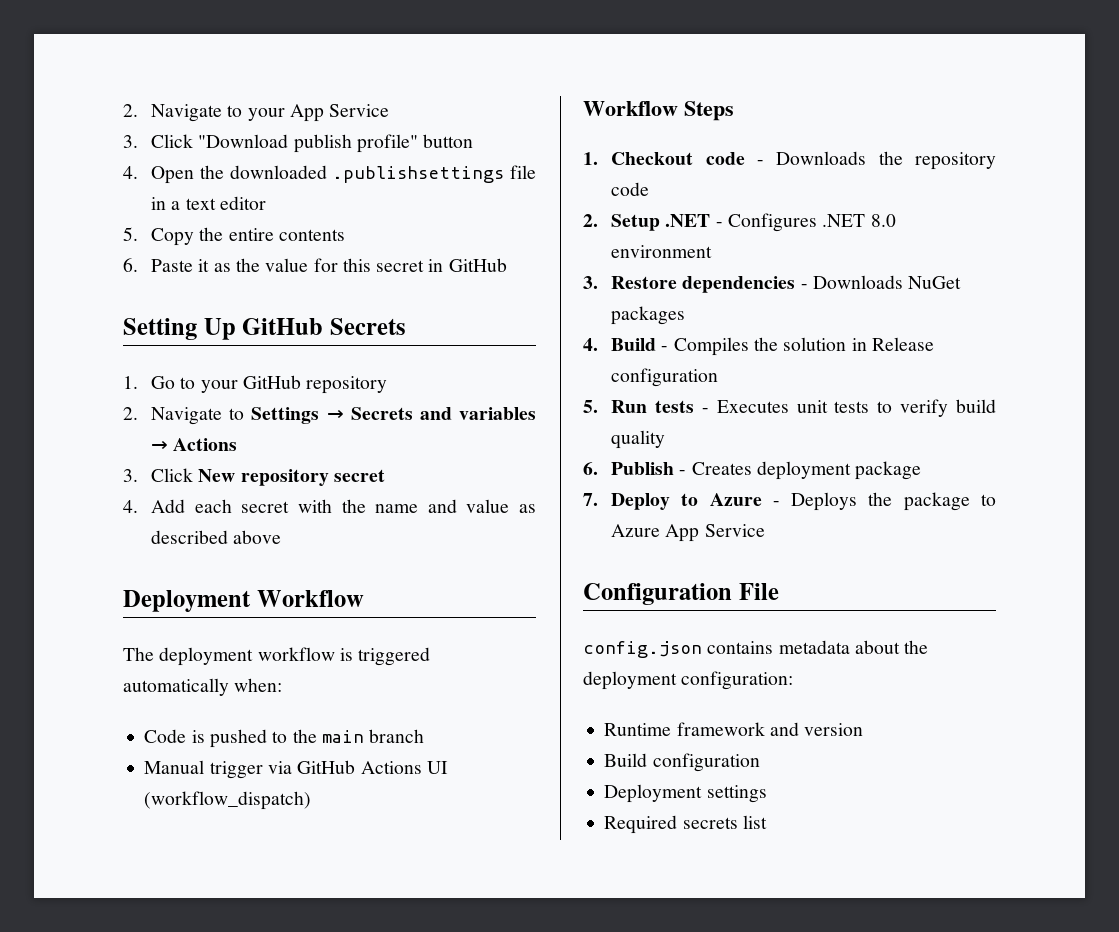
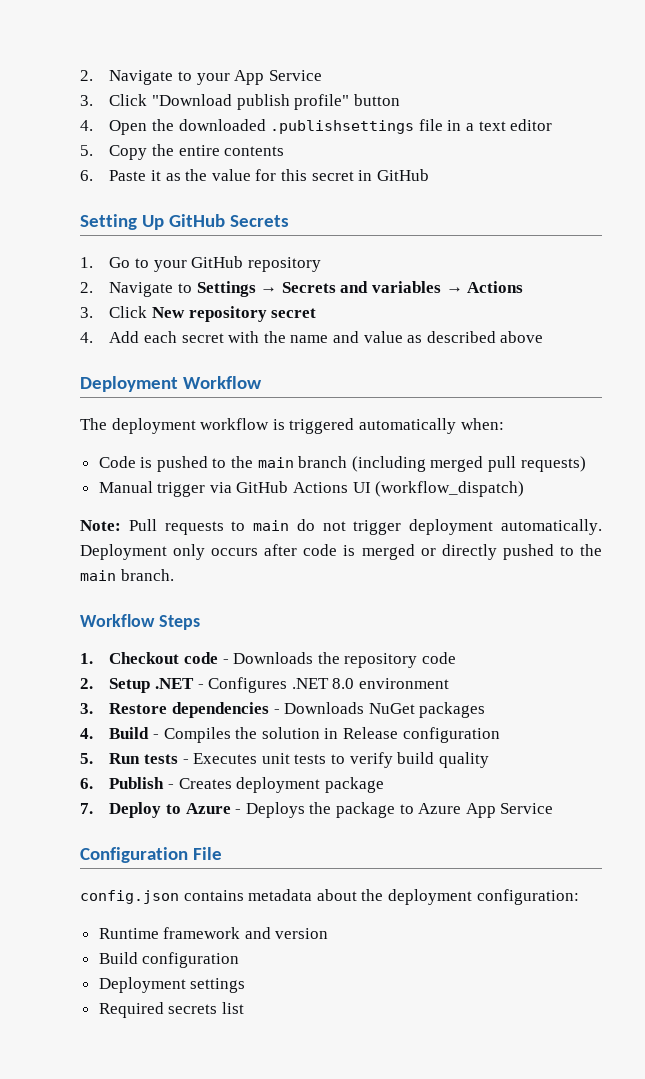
- Code is pushed to the main branch
+ Code is pushed to the main branch (including merged pull requests)
+ Note: Pull requests to main do not trigger deployment automatically. Deployment only occurs after code is merged or directly pushed to the main branch.

